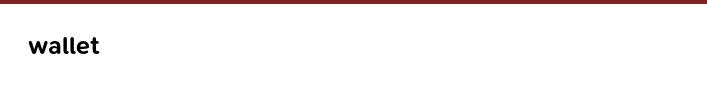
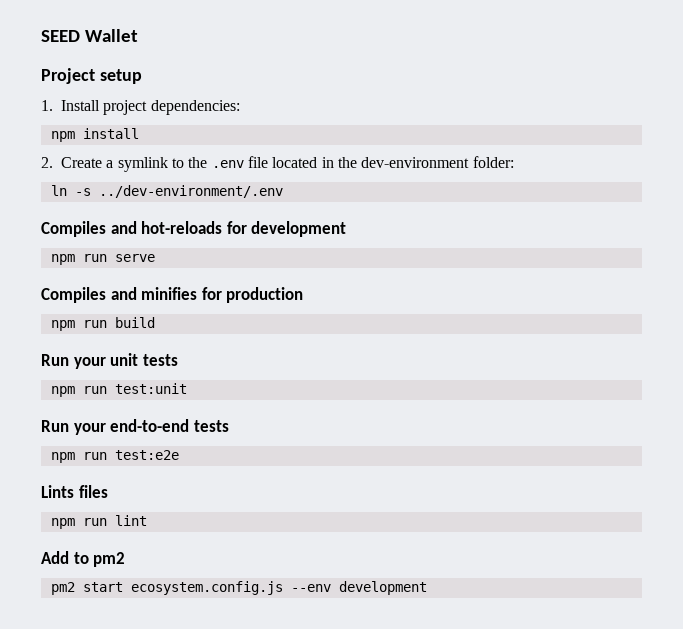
- wallet
+ SEED Wallet
+ Project setup
+ 1. Install project dependencies:
+ npm install
+ 2. Create a symlink to the .env file located in the dev-environment folder:
+ ln -s ../dev-environment/.env
+ Compiles and hot-reloads for development
+ npm run serve
+ Compiles and minifies for production
+ npm run build
+ Run your unit tests
+ npm run test:unit
+ Run your end-to-end tests
+ npm run test:e2e
+ Lints files
+ npm run lint
+ Add to pm2
+ pm2 start ecosystem.config.js --env development

